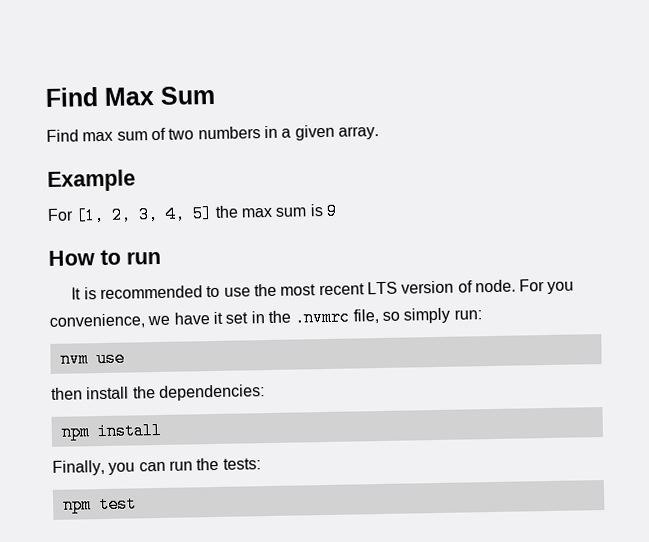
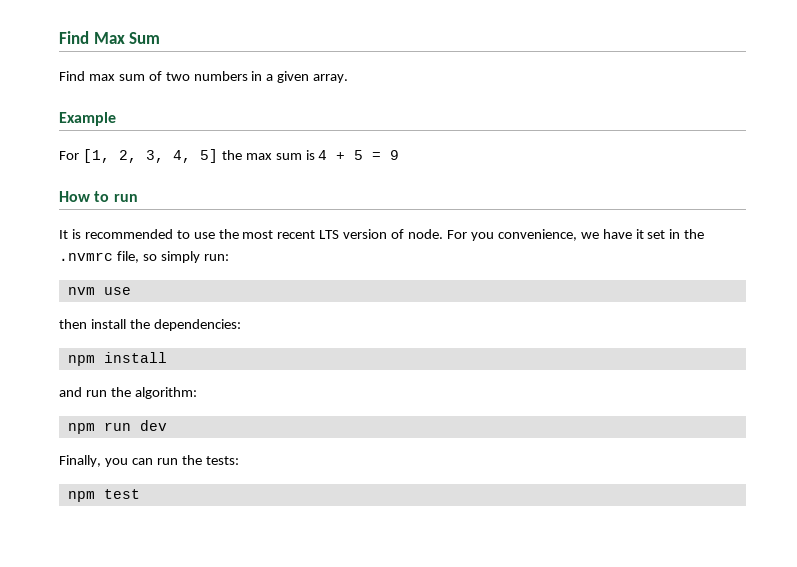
- For [1, 2, 3, 4, 5] the max sum is 9
+ For [1, 2, 3, 4, 5] the max sum is 4 + 5 = 9
+ and run the algorithm:
+ npm run dev

